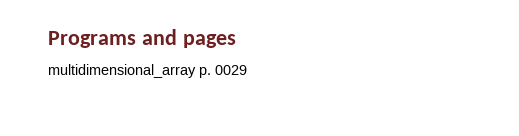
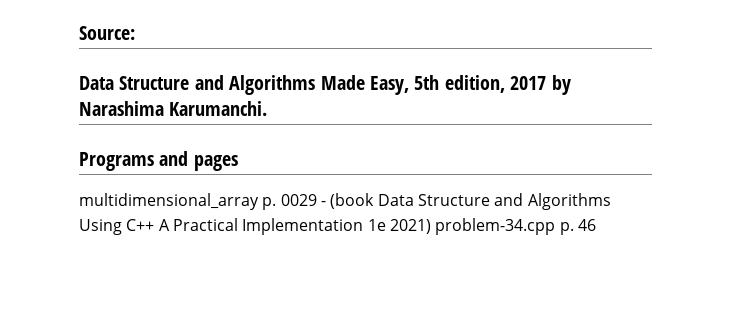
+ Source:
+ Data Structure and Algorithms Made Easy, 5th edition, 2017 by Narashima Karumanchi.
- multidimensional_array p. 0029
+ multidimensional_array p. 0029 - (book Data Structure and Algorithms Using C++ A Practical Implementation 1e 2021) problem-34.cpp p. 46

